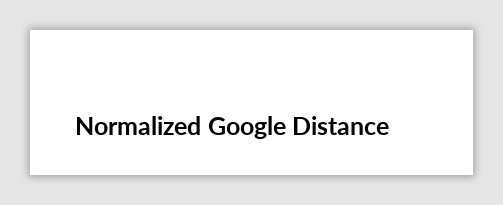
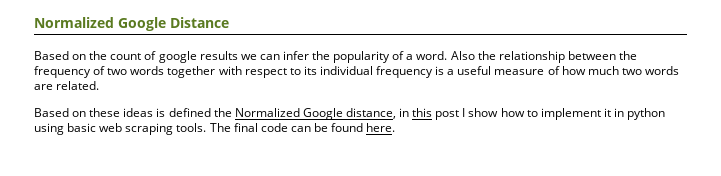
+ Based on the count of google results we can infer the popularity of a word. Also the relationship between the frequency of two words together with respect to its individual frequency is a useful measure of how much two words are related.
+ Based on these ideas is defined the Normalized Google distance, in this post I show how to implement it in python using basic web scraping tools. The final code can be found here.

